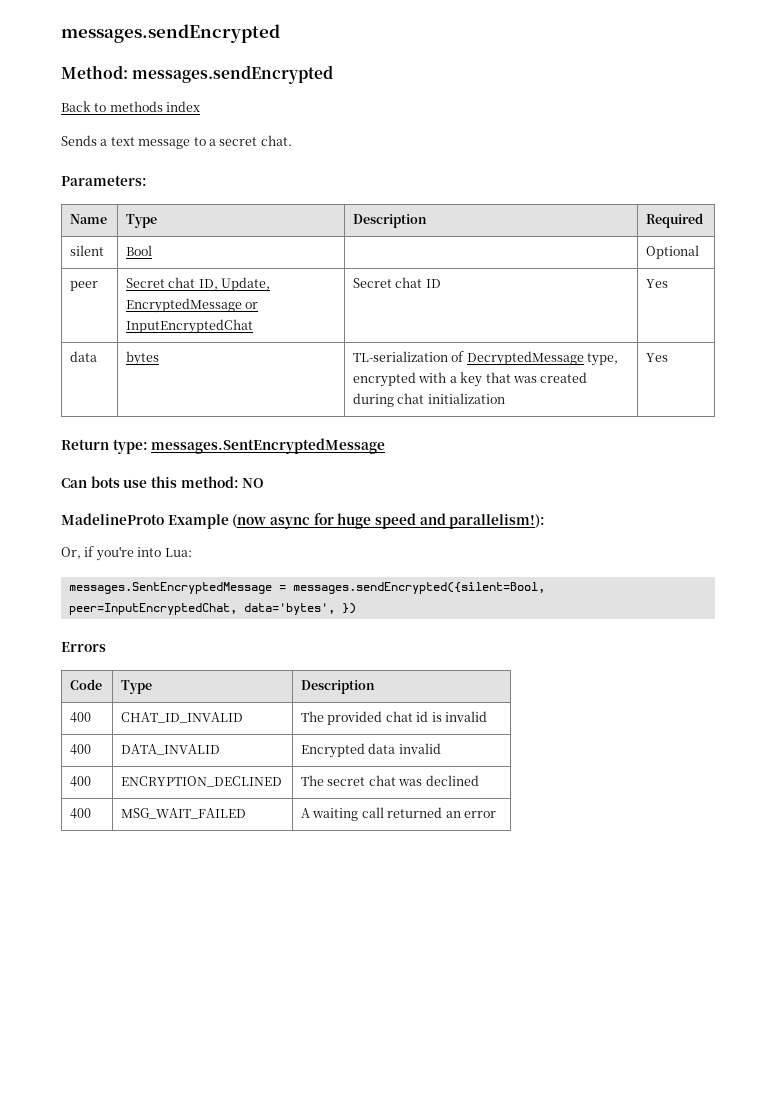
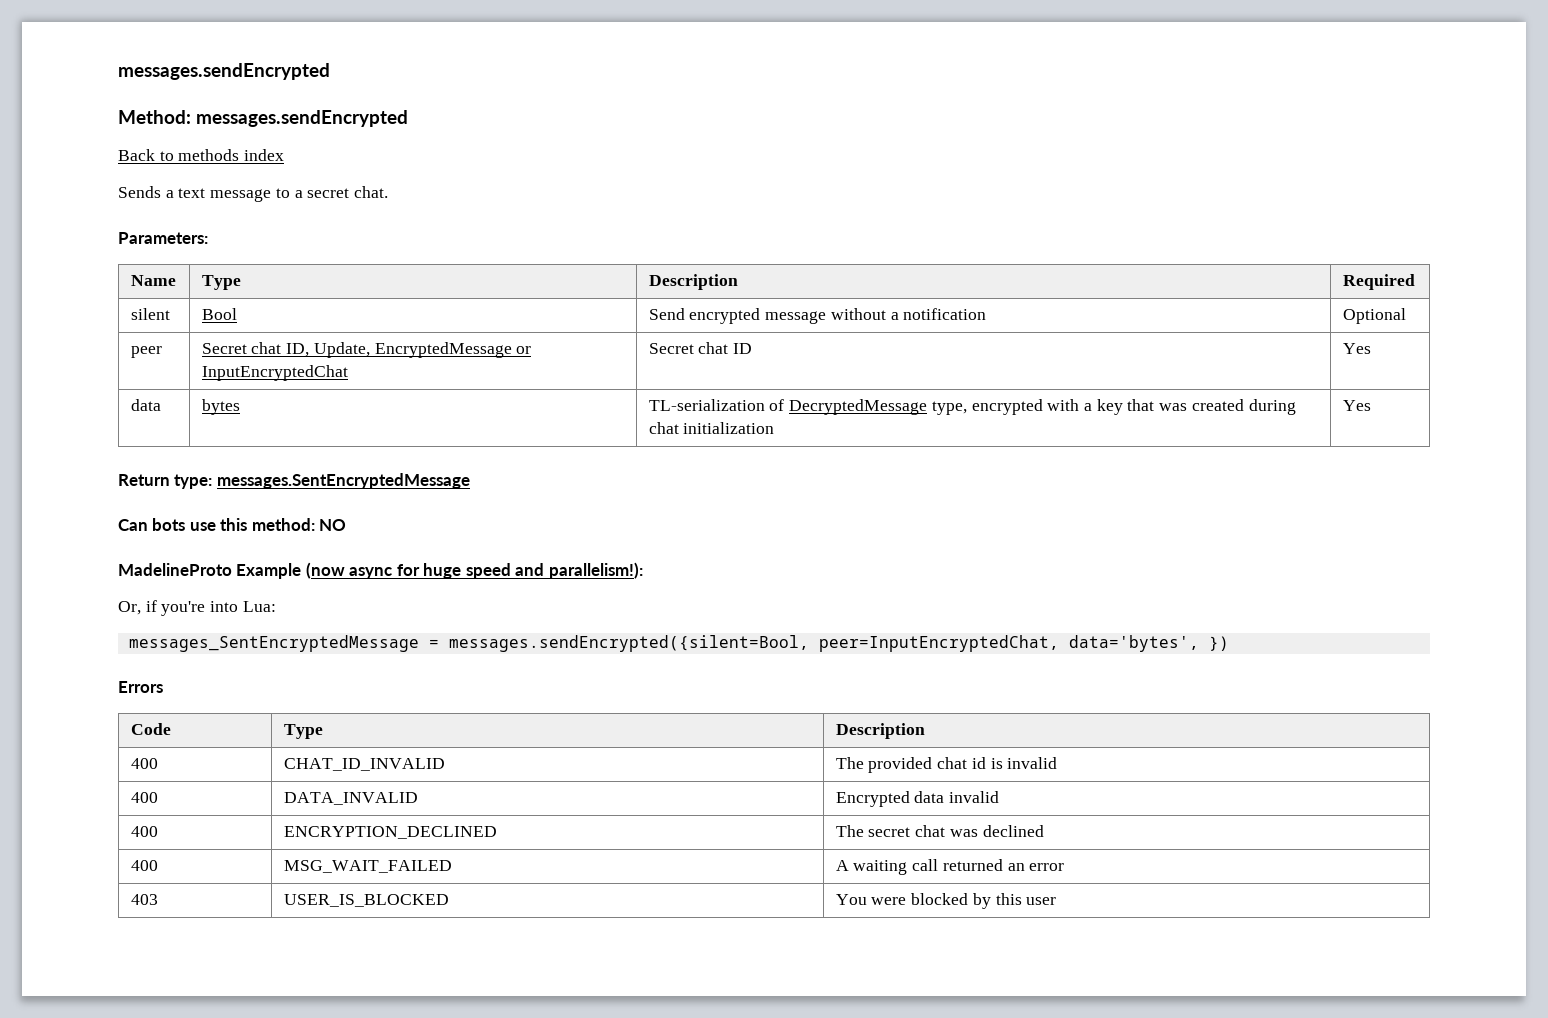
- silent | Bool | | Optional
+ silent | Bool | Send encrypted message without a notification | Optional
- messages.SentEncryptedMessage = messages.sendEncrypted({silent=Bool, peer=InputEncryptedChat, data='bytes', })
+ messages_SentEncryptedMessage = messages.sendEncrypted({silent=Bool, peer=InputEncryptedChat, data='bytes', })
+ 403 | USER_IS_BLOCKED | You were blocked by this user

